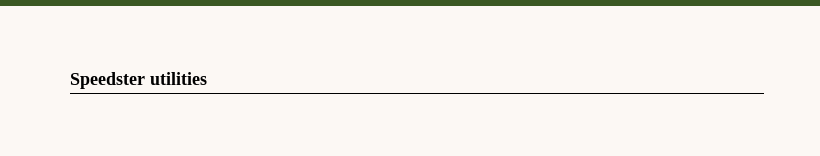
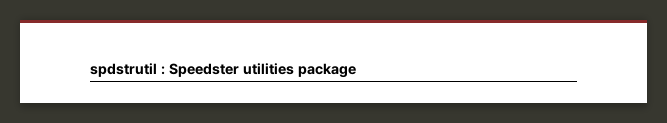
- Speedster utilities
+ spdstrutil : Speedster utilities package

